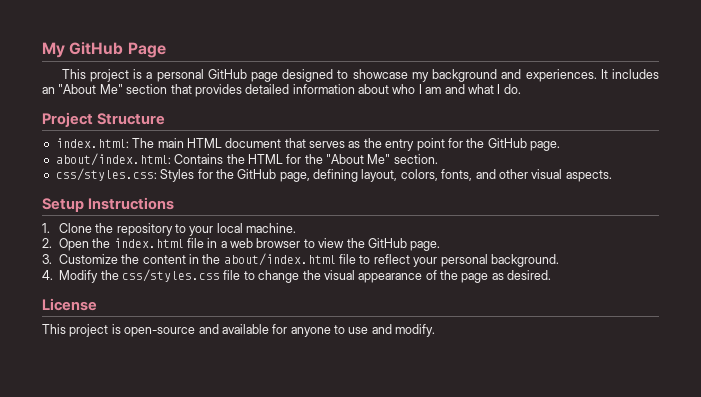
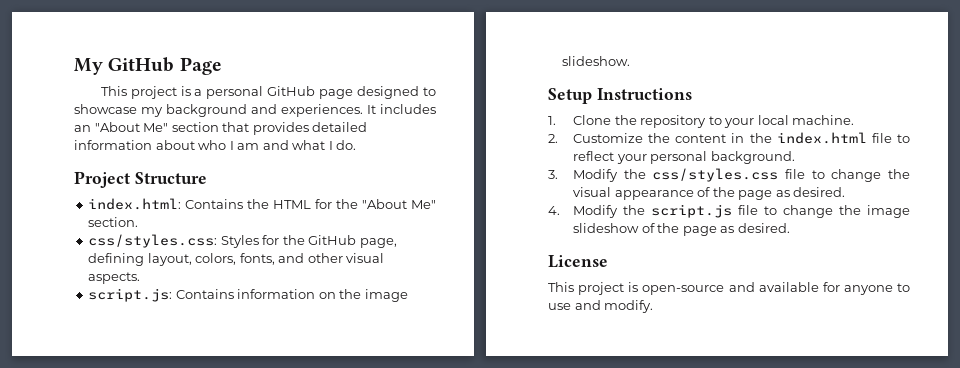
- index.html: The main HTML document that serves as the entry point for the GitHub page.
- about/index.html: Contains the HTML for the "About Me" section.
+ index.html: Contains the HTML for the "About Me" section.
+ script.js: Contains information on the image slideshow.
- 2. Open the index.html file in a web browser to view the GitHub page.
- 3. Customize the content in the about/index.html file to reflect your personal background.
+ 2. Customize the content in the index.html file to reflect your personal background.
- 4. Modify the css/styles.css file to change the visual appearance of the page as desired.
+ 3. Modify the css/styles.css file to change the visual appearance of the page as desired.
+ 4. Modify the script.js file to change the image slideshow of the page as desired.

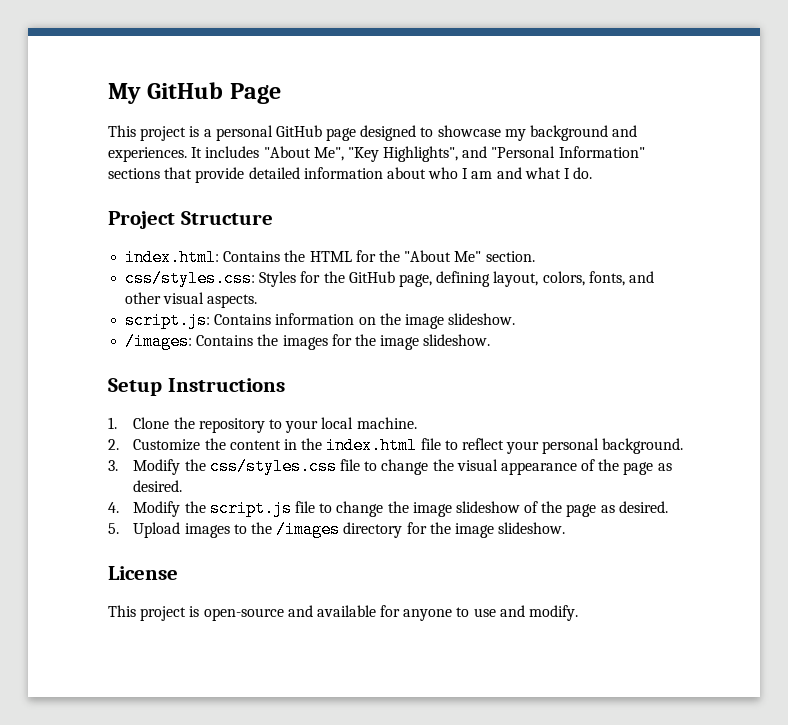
- It includes an "About Me" section that provides detailed information about who I am and what I do.
+ It includes "About Me", "Key Highlights", and "Personal Information" sections that provide detailed information about who I am and what I do.
+ /images: Contains the images for the image slideshow.
+ 5. Upload images to the /images directory for the image slideshow.

